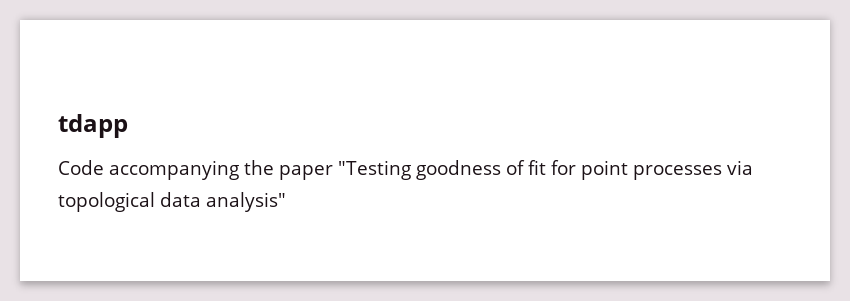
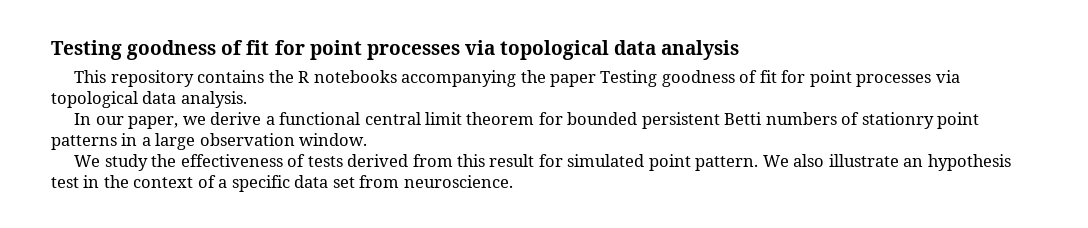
- tdapp
- Code accompanying the paper "Testing goodness of fit for point processes via topological data analysis"
+ Testing goodness of fit for point processes via topological data analysis
+ This repository contains the R notebooks accompanying the paper Testing goodness of fit for point processes via topological data analysis.
+ In our paper, we derive a functional central limit theorem for bounded persistent Betti numbers of stationry point patterns in a large observation window.
+ We study the effectiveness of tests derived from this result for simulated point pattern. We also illustrate an hypothesis test in the context of a specific data set from neuroscience.

